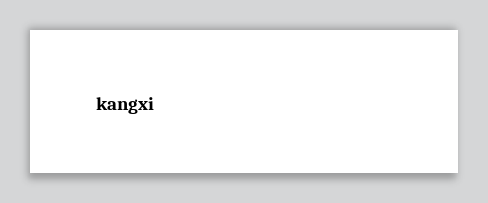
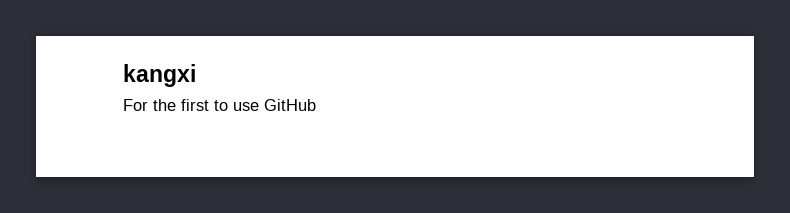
+ For the first to use GitHub

